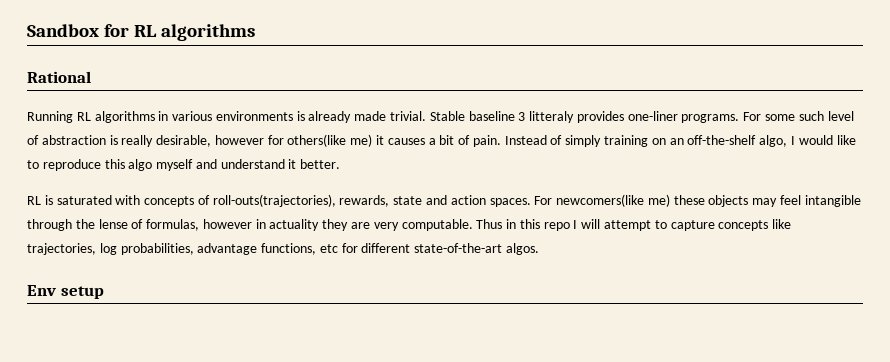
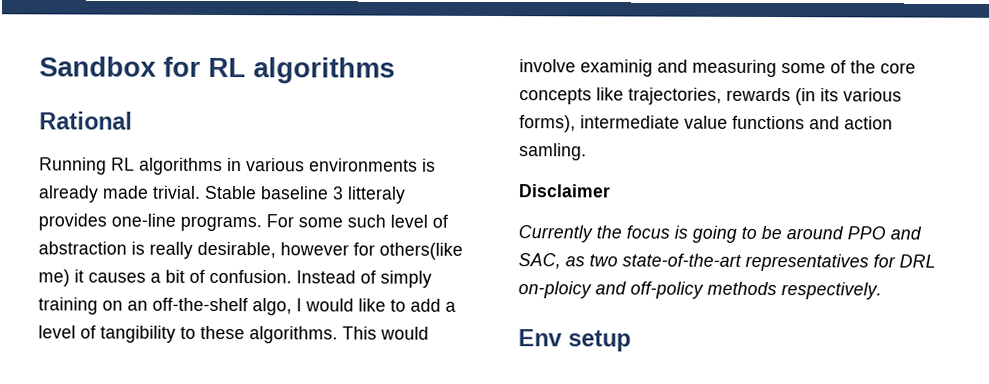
- Stable baseline 3 litteraly provides one-liner programs.
+ Stable baseline 3 litteraly provides one-line programs.
- For some such level of abstraction is really desirable, however for others(like me) it causes a bit of pain.
+ For some such level of abstraction is really desirable, however for others(like me) it causes a bit of confusion.
- Instead of simply training on an off-the-shelf algo, I would like to reproduce this algo myself and understand it better.
- RL is saturated with concepts of roll-outs(trajectories), rewards, state and action spaces. For newcomers(like me) these objects may feel intangible through the lense of formulas, however in actuality they are very computable. Thus in this repo I will attempt to capture concepts like trajectories, log probabilities, advantage functions, etc for different state-of-the-art algos.
+ Instead of simply training on an off-the-shelf algo, I would like to add a level of tangibility to these algorithms. This would involve examinig and measuring some of the core concepts like trajectories, rewards (in its various forms), intermediate value functions and action samling.
+ Disclaimer
+ Currently the focus is going to be around PPO and SAC, as two state-of-the-art representatives for DRL on-ploicy and off-policy methods respectively.

